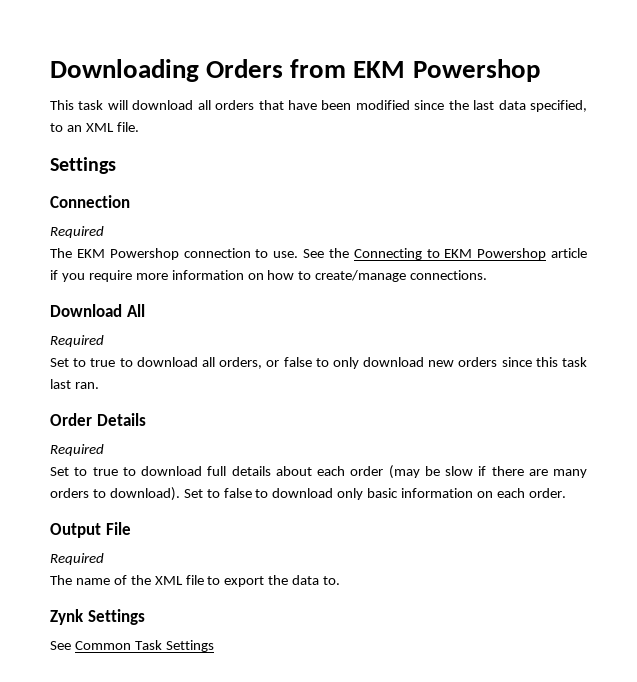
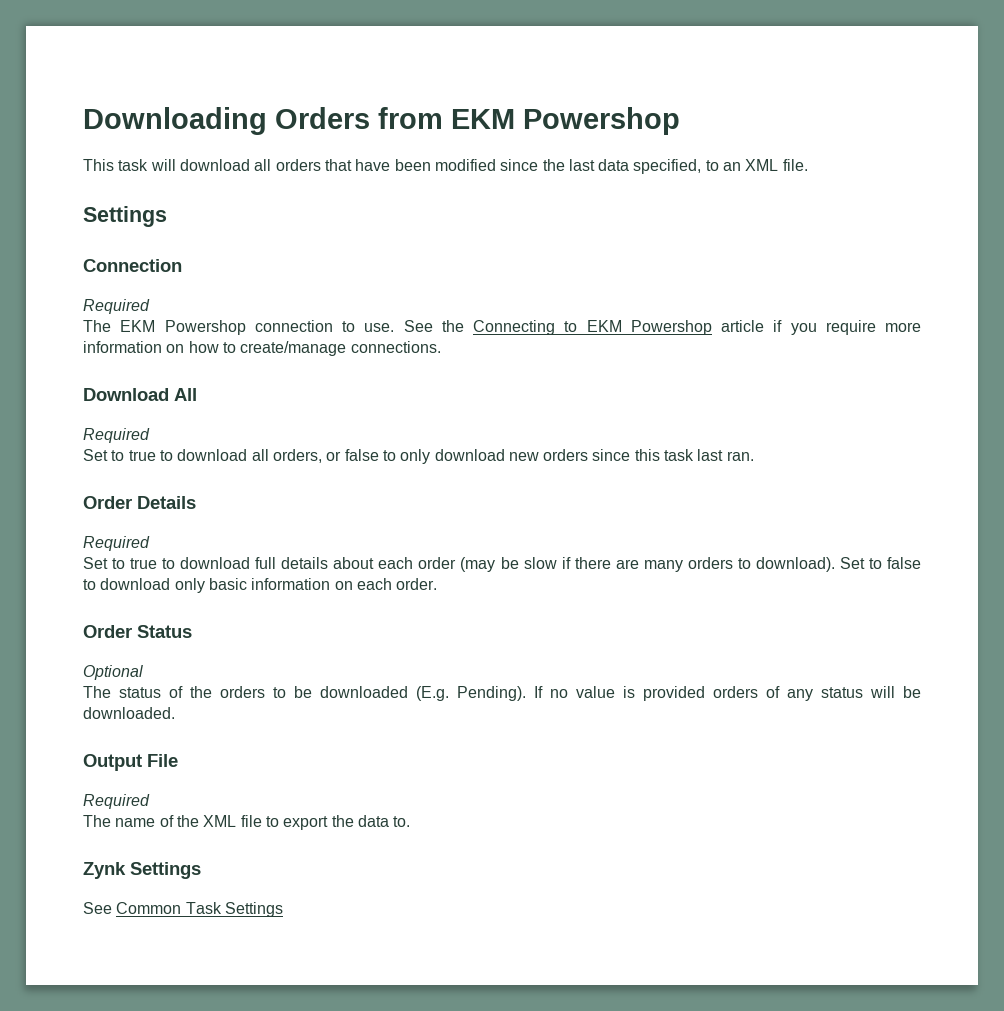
+ Order Status
+ Optional
+ The status of the orders to be downloaded (E.g. Pending). If no value is provided orders of any status will be downloaded.

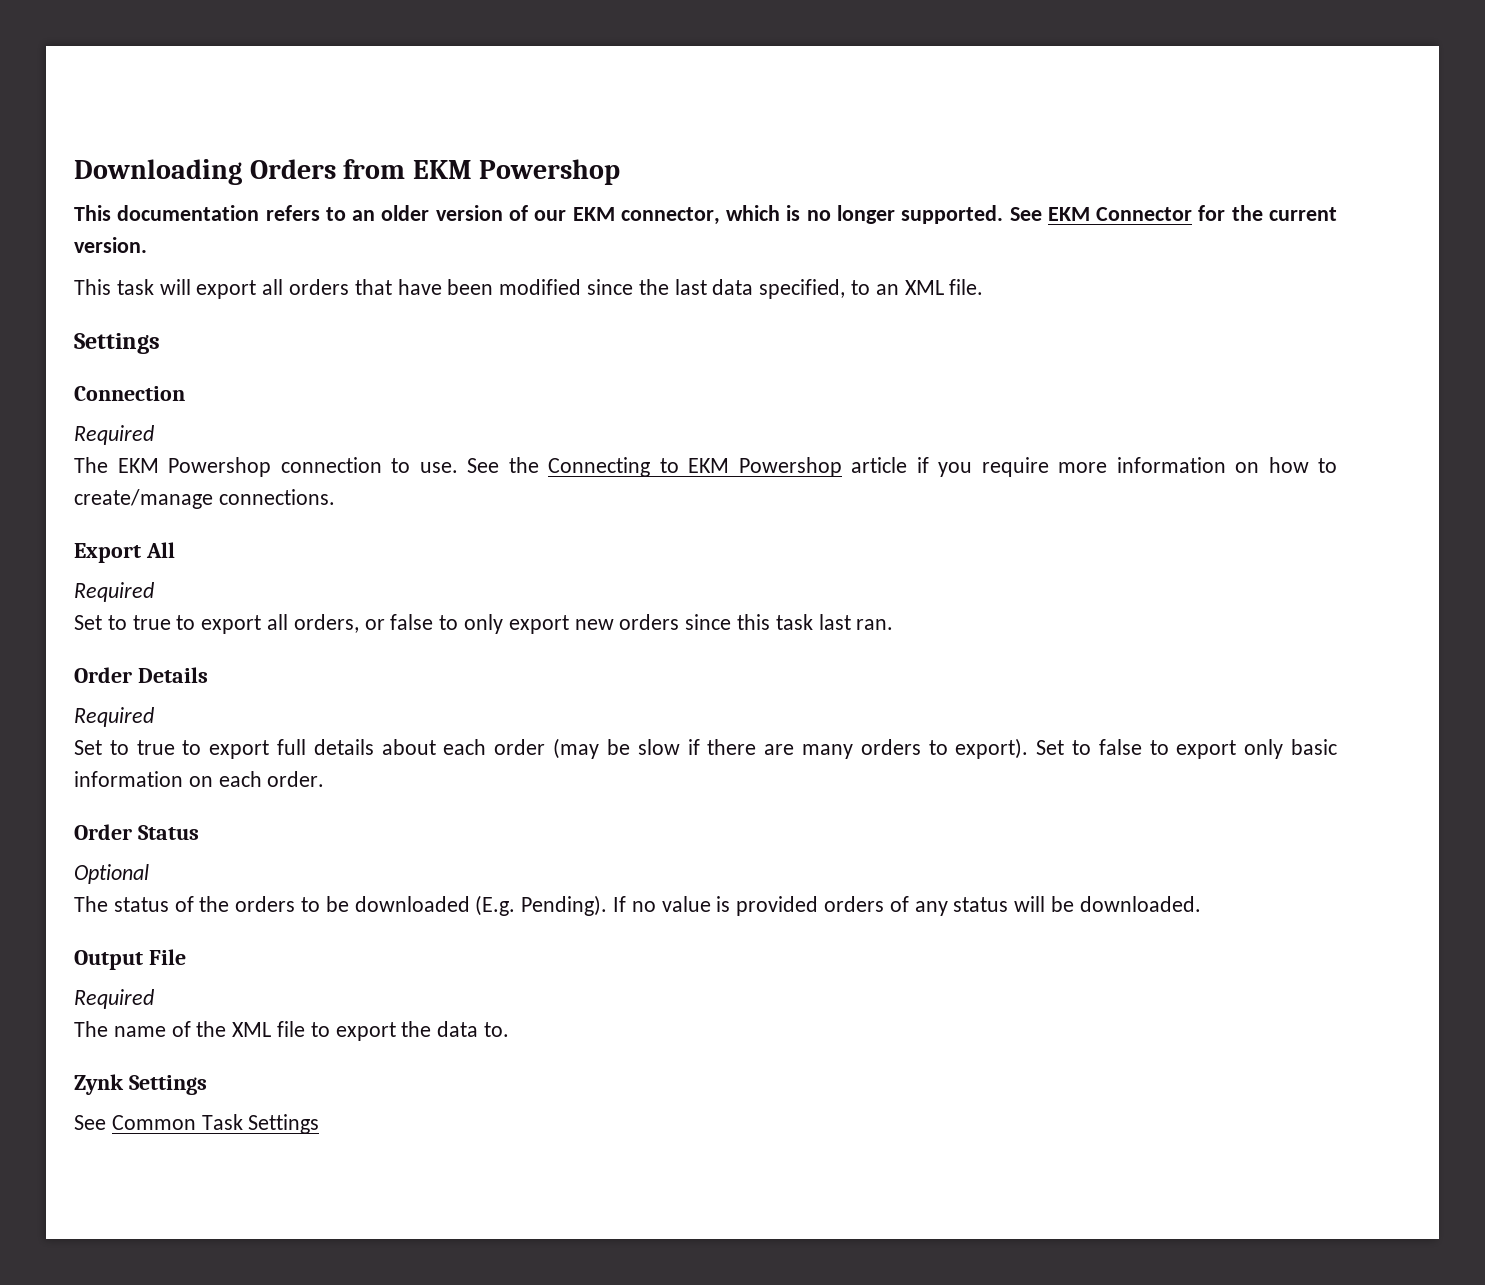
+ This documentation refers to an older version of our EKM connector, which is no longer supported. See EKM Connector for the current version.
- This task will download all orders that have been modified since the last data specified, to an XML file.
+ This task will export all orders that have been modified since the last data specified, to an XML file.
- Download All
+ Export All
- Set to true to download all orders, or false to only download new orders since this task last ran.
+ Set to true to export all orders, or false to only export new orders since this task last ran.
- Set to true to download full details about each order (may be slow if there are many orders to download).
+ Set to true to export full details about each order (may be slow if there are many orders to export).
- Set to false to download only basic information on each order.
+ Set to false to export only basic information on each order.

